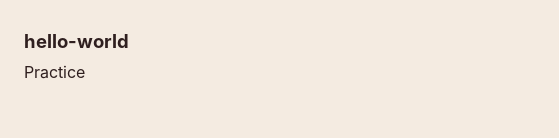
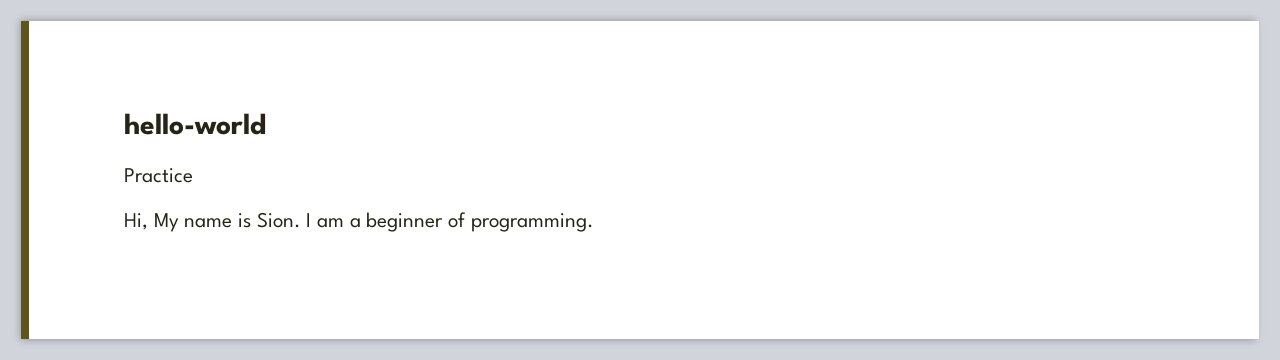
+ Hi, My name is Sion. I am a beginner of programming.

